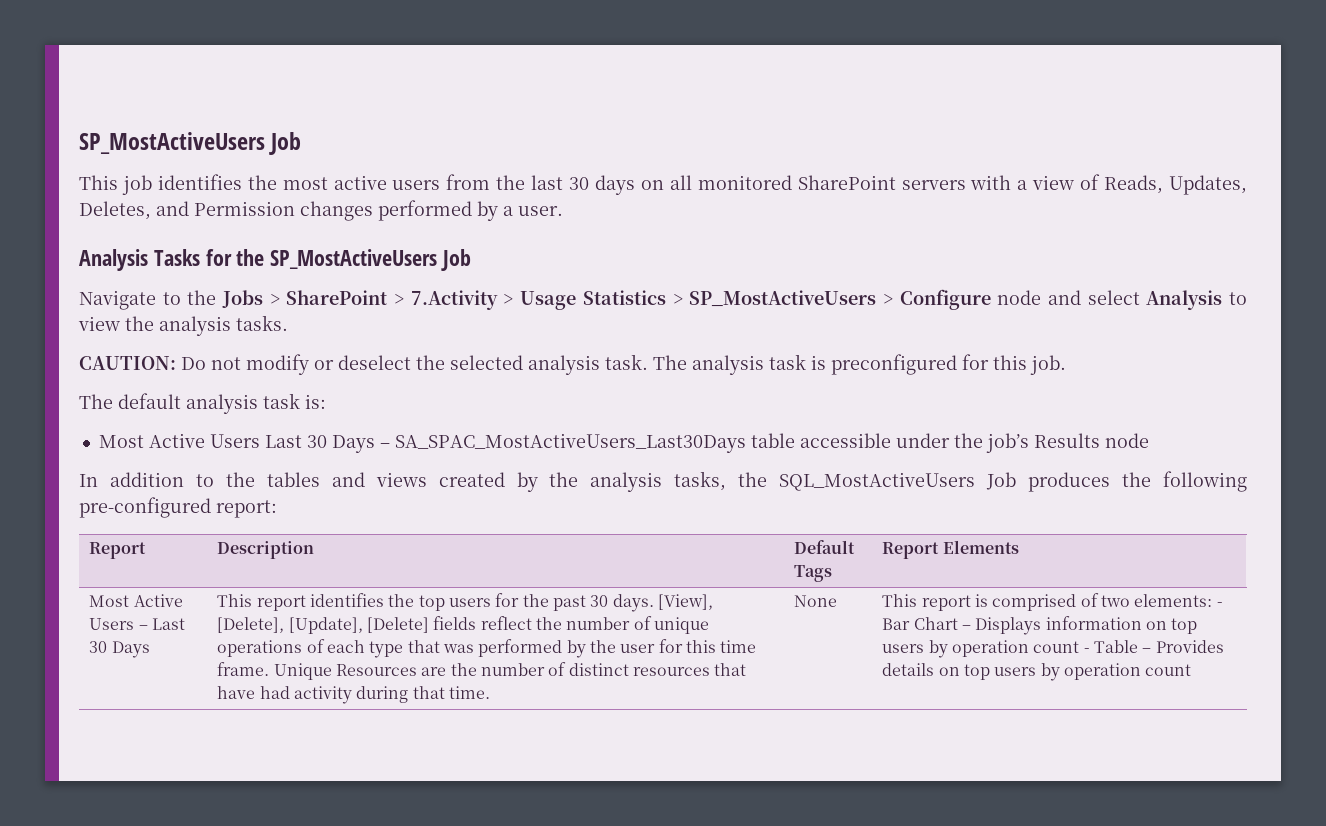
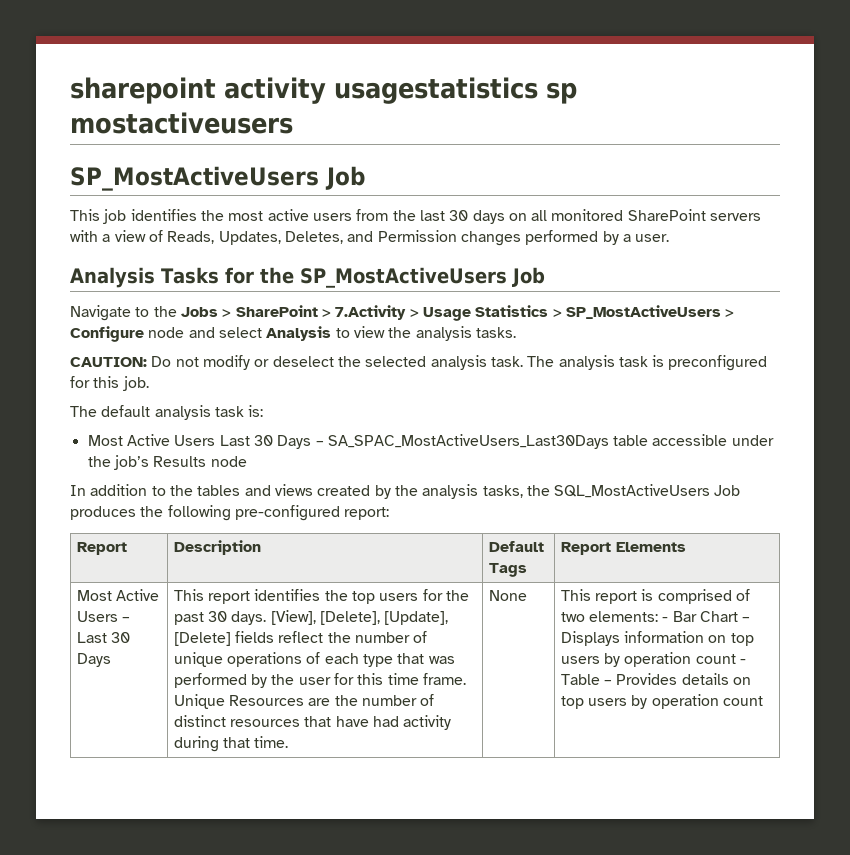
+ sharepoint activity usagestatistics sp mostactiveusers

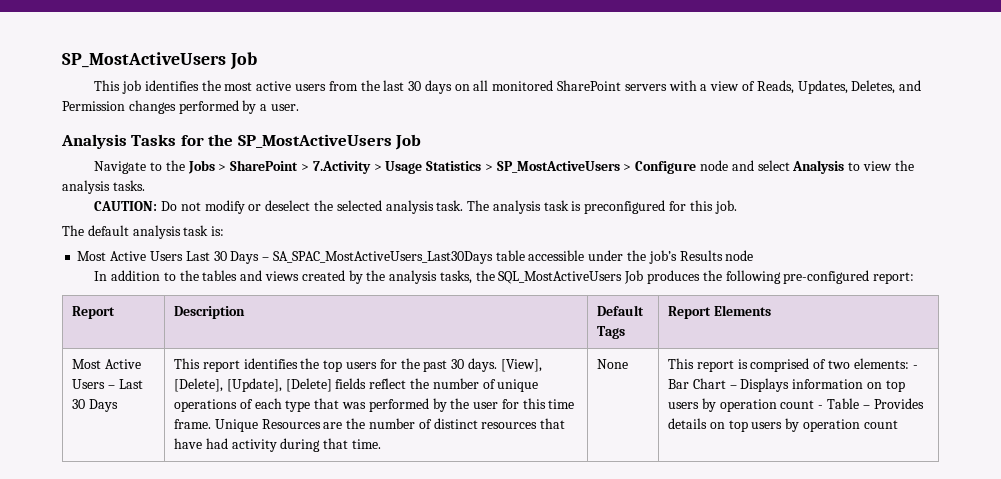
- sharepoint activity usagestatistics sp mostactiveusers

